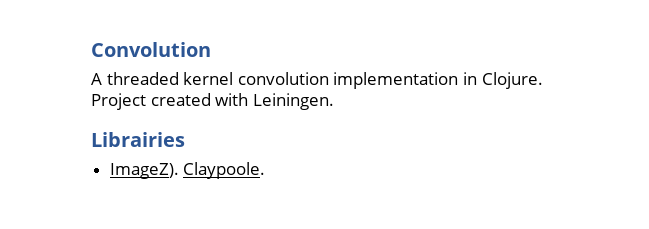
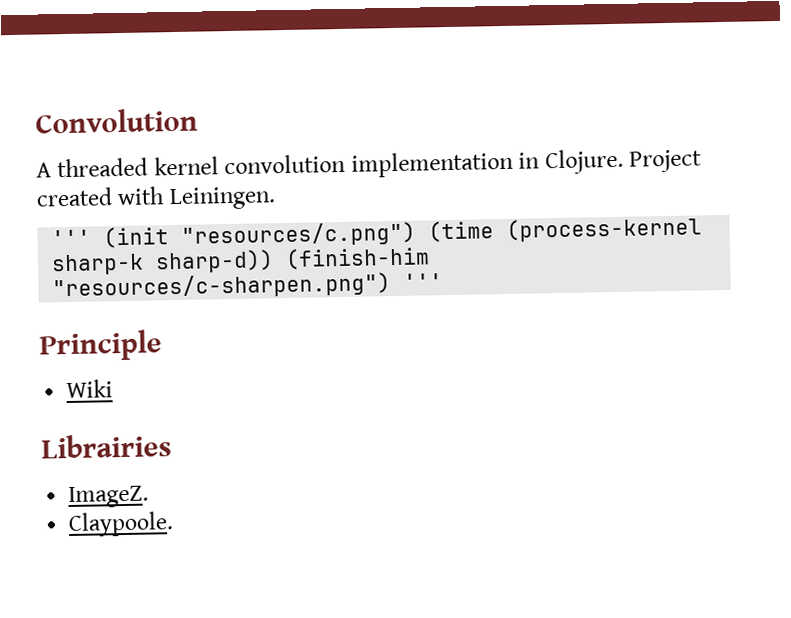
+ ''' (init "resources/c.png") (time (process-kernel sharp-k sharp-d)) (finish-him "resources/c-sharpen.png") '''
+ Principle
+ Wiki
- ImageZ). Claypoole.
+ ImageZ.
+ Claypoole.

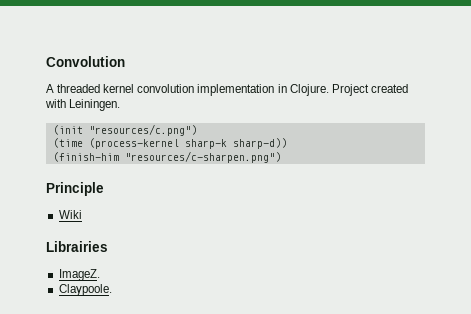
- ''' (init "resources/c.png") (time (process-kernel sharp-k sharp-d)) (finish-him "resources/c-sharpen.png") '''
+ (init "resources/c.png")
+ (time (process-kernel sharp-k sharp-d))
+ (finish-him "resources/c-sharpen.png")

